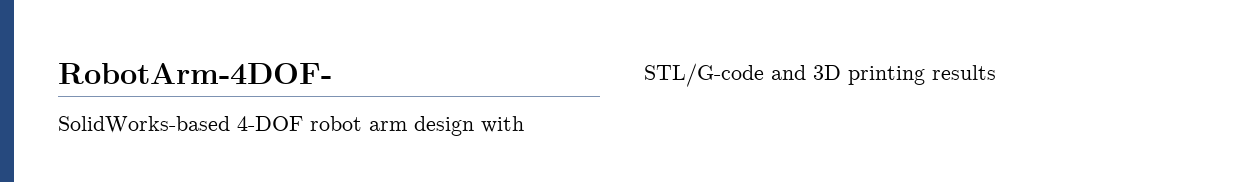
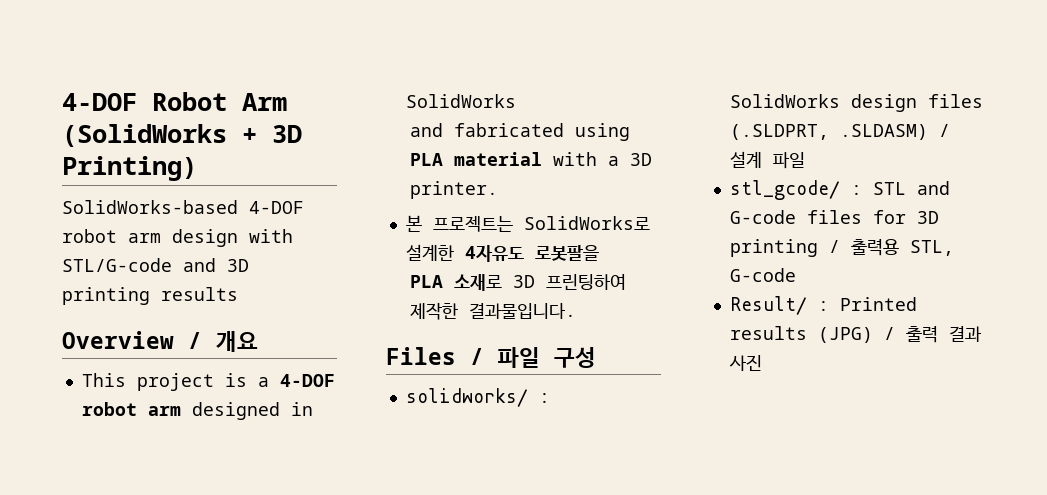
- RobotArm-4DOF-
+ 4-DOF Robot Arm (SolidWorks + 3D Printing)
+ Overview / 개요
+ This project is a 4-DOF robot arm designed in SolidWorks
+ and fabricated using PLA material with a 3D printer.
+ 본 프로젝트는 SolidWorks로 설계한 4자유도 로봇팔을
+ PLA 소재로 3D 프린팅하여 제작한 결과물입니다.
+ Files / 파일 구성
+ solidworks/ : SolidWorks design files (.SLDPRT, .SLDASM) / 설계 파일
+ stl_gcode/ : STL and G-code files for 3D printing / 출력용 STL, G-code
+ Result/ : Printed results (JPG) / 출력 결과 사진

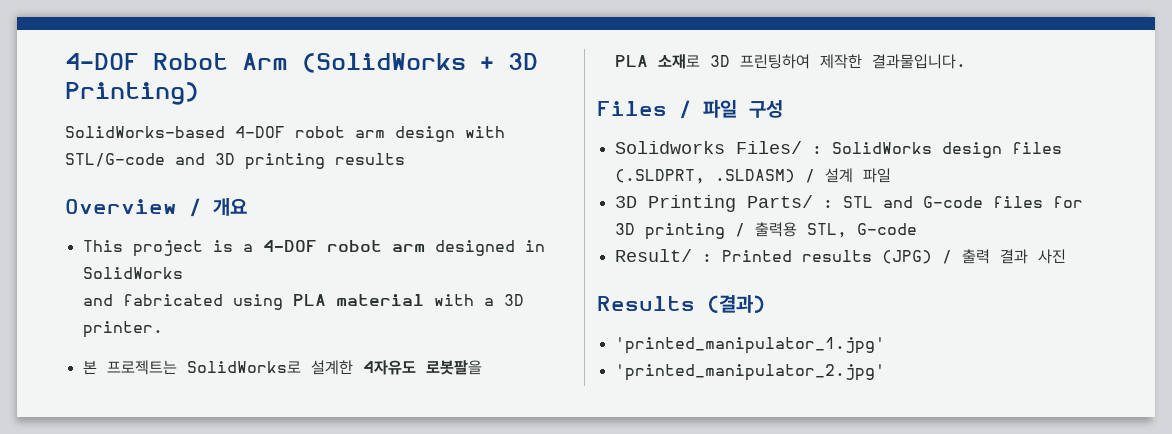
- solidworks/ : SolidWorks design files (.SLDPRT, .SLDASM) / 설계 파일
+ Solidworks Files/ : SolidWorks design files (.SLDPRT, .SLDASM) / 설계 파일
- stl_gcode/ : STL and G-code files for 3D printing / 출력용 STL, G-code
+ 3D Printing Parts/ : STL and G-code files for 3D printing / 출력용 STL, G-code
+ Results (결과)
+ 'printed_manipulator_1.jpg'
+ 'printed_manipulator_2.jpg'

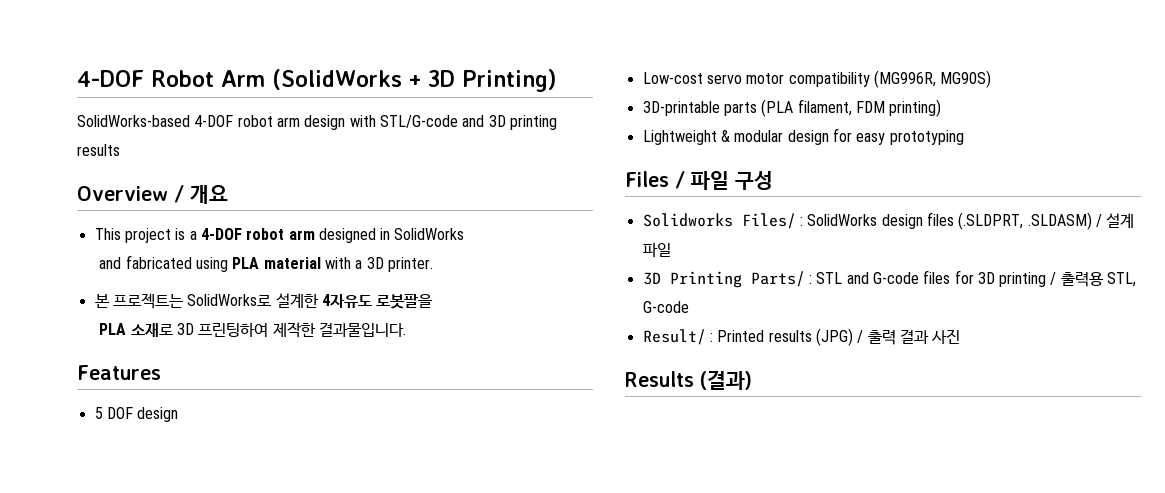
+ Features
+ 5 DOF design
+ Low-cost servo motor compatibility (MG996R, MG90S)
+ 3D-printable parts (PLA filament, FDM printing)
+ Lightweight & modular design for easy prototyping
- 'printed_manipulator_1.jpg'
- 'printed_manipulator_2.jpg'

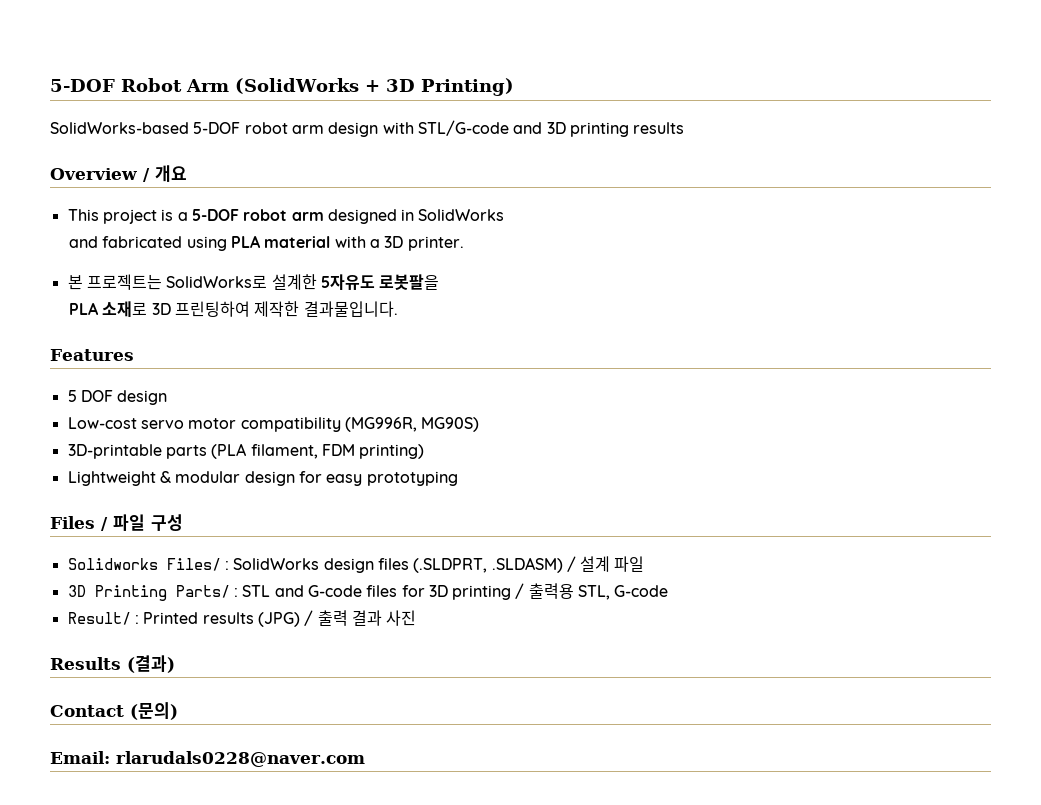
- 4-DOF Robot Arm (SolidWorks + 3D Printing)
+ 5-DOF Robot Arm (SolidWorks + 3D Printing)
- SolidWorks-based 4-DOF robot arm design with STL/G-code and 3D printing results
+ SolidWorks-based 5-DOF robot arm design with STL/G-code and 3D printing results
- This project is a 4-DOF robot arm designed in SolidWorks
+ This project is a 5-DOF robot arm designed in SolidWorks
- 본 프로젝트는 SolidWorks로 설계한 4자유도 로봇팔을
+ 본 프로젝트는 SolidWorks로 설계한 5자유도 로봇팔을
+ Contact (문의)
+ Email: rlarudals0228@naver.com

